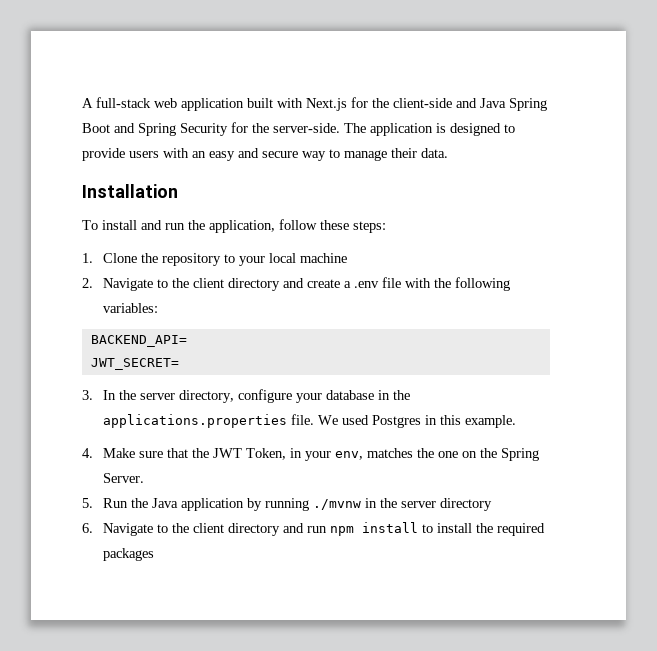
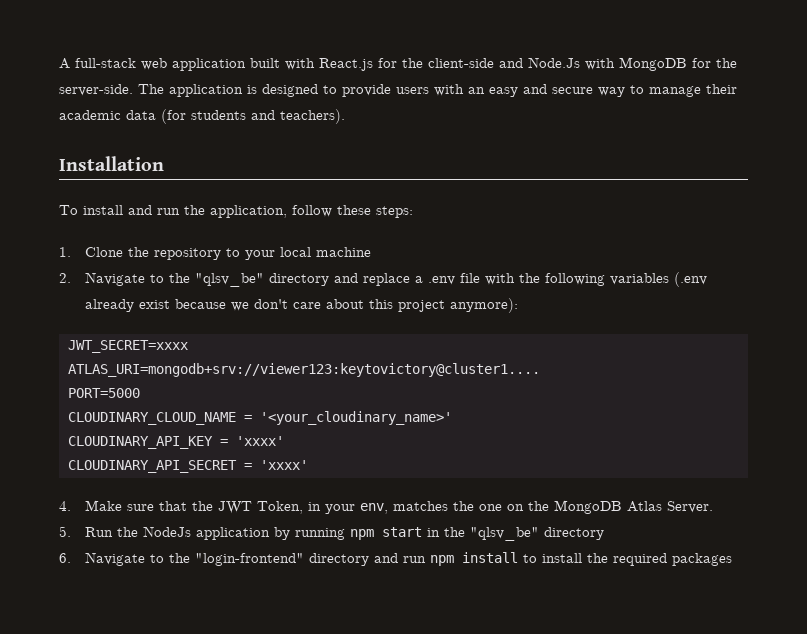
- A full-stack web application built with Next.js for the client-side and Java Spring Boot and Spring Security for the server-side.
+ A full-stack web application built with React.js for the client-side and Node.Js with MongoDB for the server-side.
- The application is designed to provide users with an easy and secure way to manage their data.
+ The application is designed to provide users with an easy and secure way to manage their academic data (for students and teachers).
- 2. Navigate to the client directory and create a .env file with the following variables:
- BACKEND_API=
- JWT_SECRET=
- 3. In the server directory, configure your database in the applications.properties file. We used Postgres in this example.
+ 2. Navigate to the "qlsv_be" directory and replace a .env file with the following variables (.env already exist because we don't care about this project anymore):
+ JWT_SECRET=xxxx
+ ATLAS_URI=mongodb+srv://viewer123:keytovictory@cluster1....
+ PORT=5000
+ CLOUDINARY_CLOUD_NAME = '<your_cloudinary_name>'
+ CLOUDINARY_API_KEY = 'xxxx'
+ CLOUDINARY_API_SECRET = 'xxxx'
- 4. Make sure that the JWT Token, in your env, matches the one on the Spring Server.
+ 4. Make sure that the JWT Token, in your env, matches the one on the MongoDB Atlas Server.
- 5. Run the Java application by running ./mvnw in the server directory
+ 5. Run the NodeJs application by running npm start in the "qlsv_be" directory
- 6. Navigate to the client directory and run npm install to install the required packages
+ 6. Navigate to the "login-frontend" directory and run npm install to install the required packages

